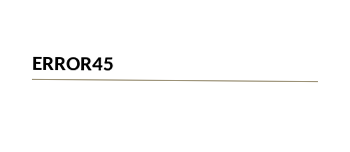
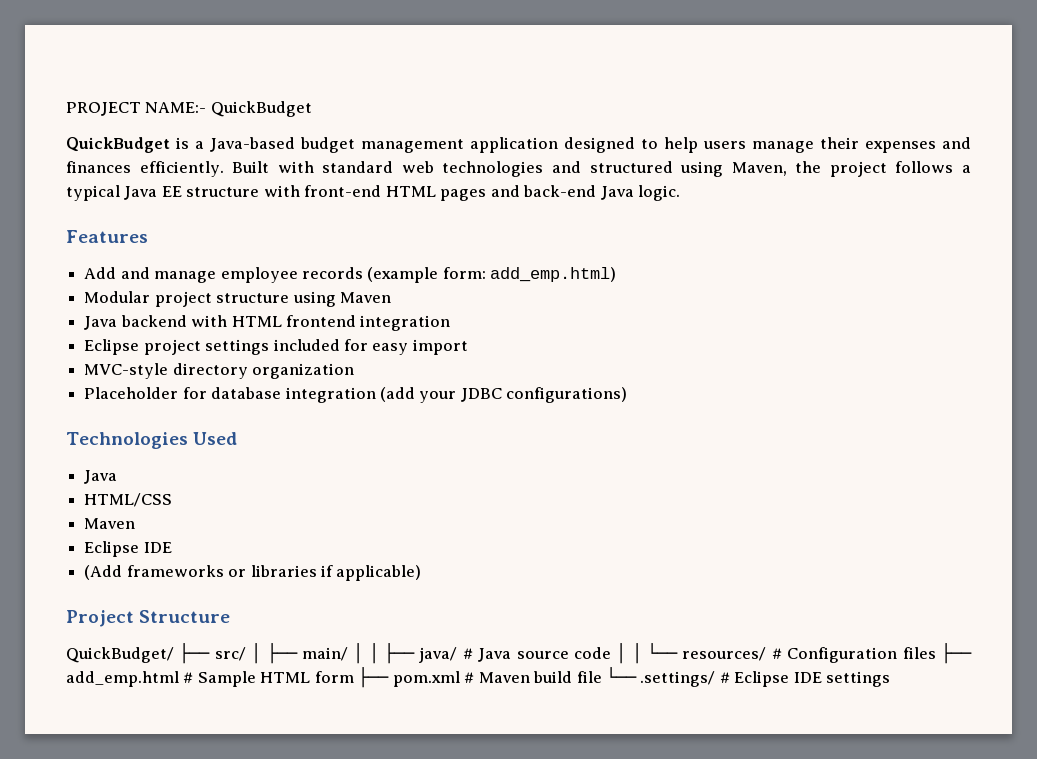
- ERROR45
+ PROJECT NAME:- QuickBudget
+ QuickBudget is a Java-based budget management application designed to help users manage their expenses and finances efficiently. Built with standard web technologies and structured using Maven, the project follows a typical Java EE structure with front-end HTML pages and back-end Java logic.
+ Features
+ Add and manage employee records (example form: add_emp.html)
+ Modular project structure using Maven
+ Java backend with HTML frontend integration
+ Eclipse project settings included for easy import
+ MVC-style directory organization
+ Placeholder for database integration (add your JDBC configurations)
+ Technologies Used
+ Java
+ HTML/CSS
+ Maven
+ Eclipse IDE
+ (Add frameworks or libraries if applicable)
+ Project Structure
+ QuickBudget/ ├── src/ │ ├── main/ │ │ ├── java/ # Java source code │ │ └── resources/ # Configuration files ├── add_emp.html # Sample HTML form ├── pom.xml # Maven build file └── .settings/ # Eclipse IDE settings

